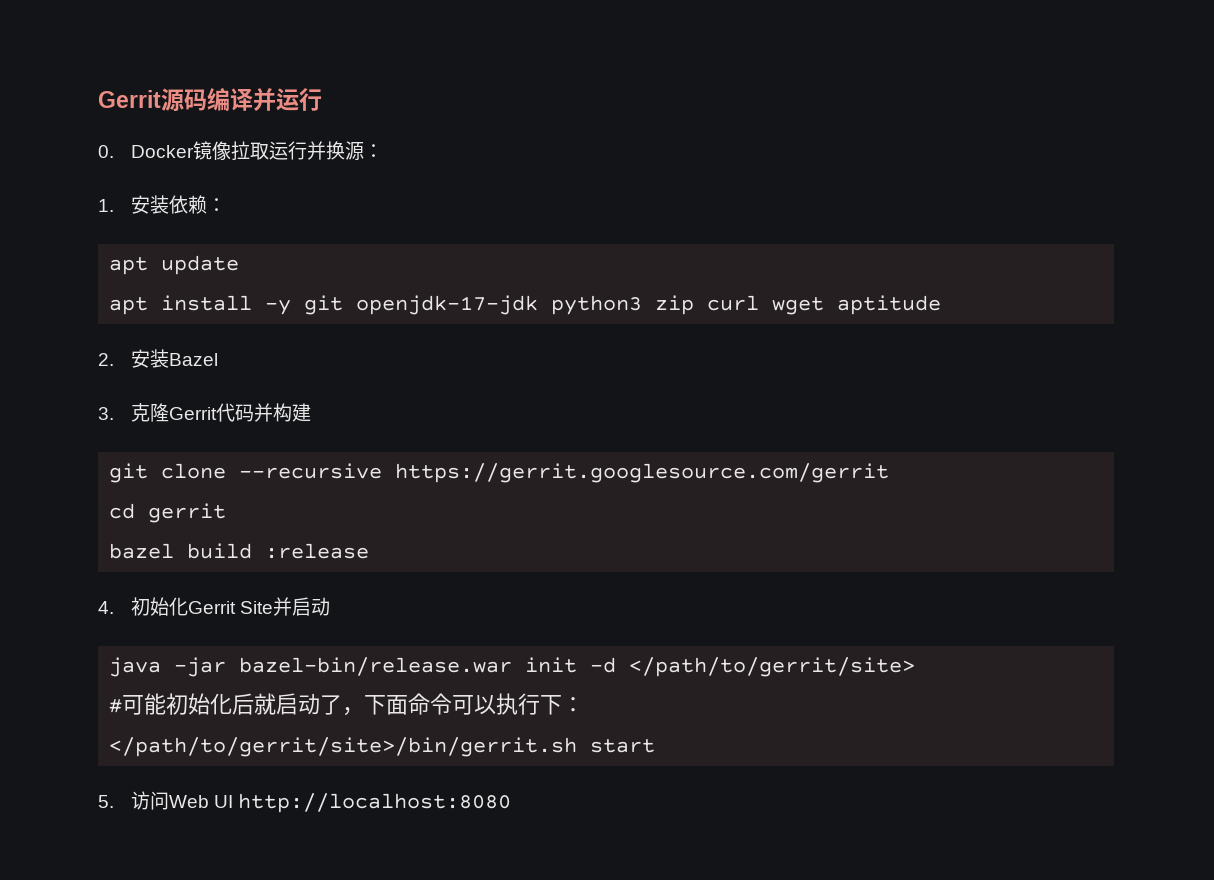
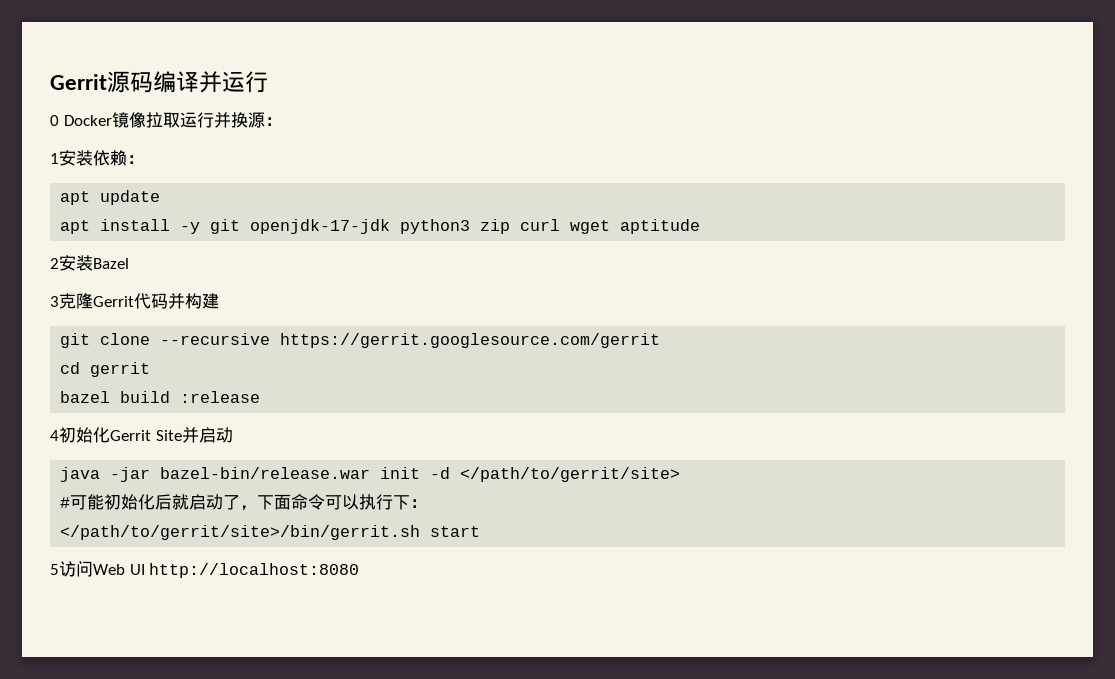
- 0. Docker镜像拉取运行并换源：
+ 0 Docker镜像拉取运行并换源：
- 1.安装依赖：
+ 1安装依赖：
- 2.安装Bazel
+ 2安装Bazel
- 3.克隆Gerrit代码并构建
+ 3克隆Gerrit代码并构建
- 4.初始化Gerrit Site并启动
+ 4初始化Gerrit Site并启动
- 5.访问Web UI http://localhost:8080
+ 5访问Web UI http://localhost:8080

